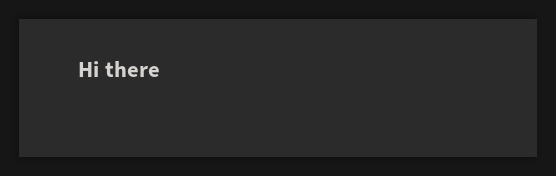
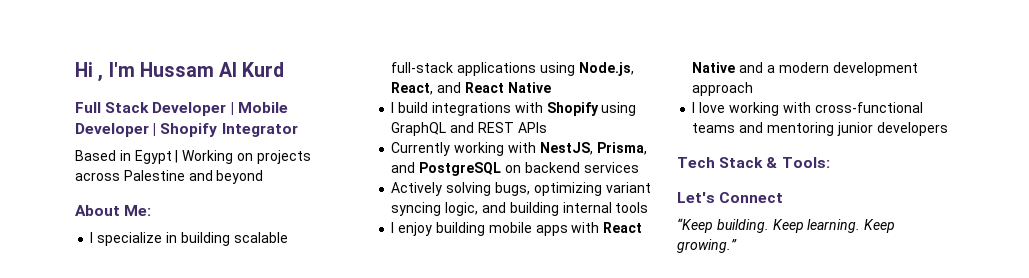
- Hi there
+ Hi , I'm Hussam Al Kurd
+ Full Stack Developer | Mobile Developer | Shopify Integrator
+ Based in Egypt | Working on projects across Palestine and beyond
+ About Me:
+ I specialize in building scalable full-stack applications using Node.js, React, and React Native
+ I build integrations with Shopify using GraphQL and REST APIs
+ Currently working with NestJS, Prisma, and PostgreSQL on backend services
+ Actively solving bugs, optimizing variant syncing logic, and building internal tools
+ I enjoy building mobile apps with React Native and a modern development approach
+ I love working with cross-functional teams and mentoring junior developers
+ Tech Stack & Tools:
+ Let's Connect
+ “Keep building. Keep learning. Keep growing.”

